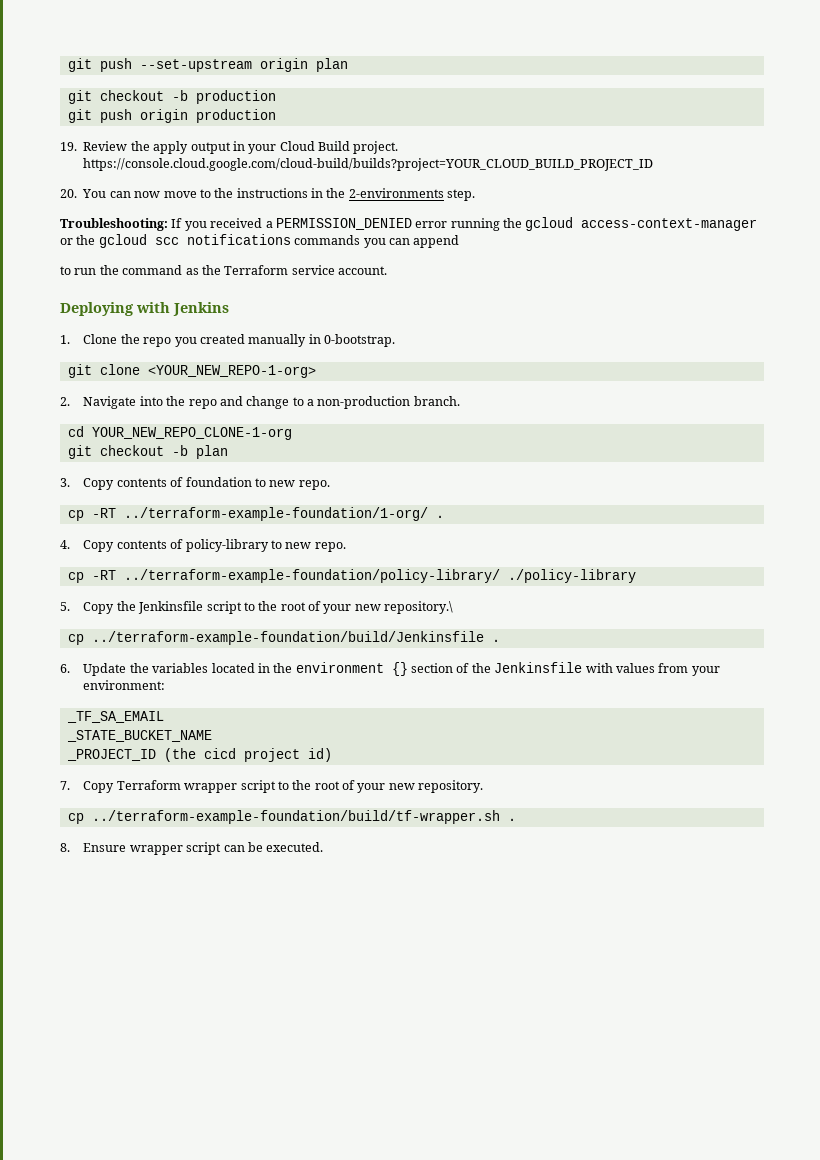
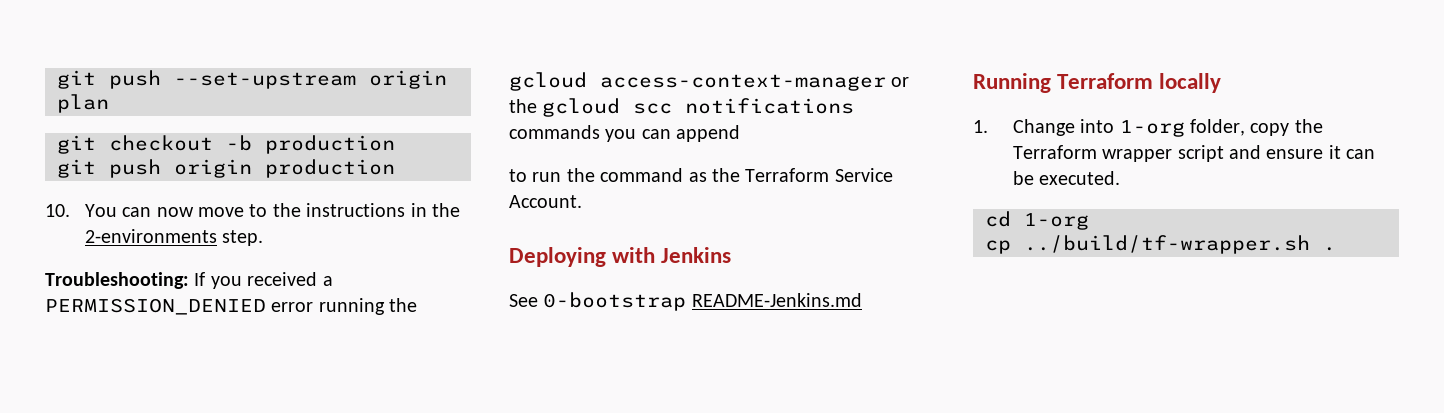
- 19. Review the apply output in your Cloud Build project. https://console.cloud.google.com/cloud-build/builds?project=YOUR_CLOUD_BUILD_PROJECT_ID
- 20. You can now move to the instructions in the 2-environments step.
+ 10. You can now move to the instructions in the 2-environments step.
- to run the command as the Terraform service account.
+ to run the command as the Terraform Service Account.
- 1. Clone the repo you created manually in 0-bootstrap.
- git clone <YOUR_NEW_REPO-1-org>
- 2. Navigate into the repo and change to a non-production branch.
- cd YOUR_NEW_REPO_CLONE-1-org
- git checkout -b plan
- 3. Copy contents of foundation to new repo.
- cp -RT ../terraform-example-foundation/1-org/ .
- 4. Copy contents of policy-library to new repo.
- cp -RT ../terraform-example-foundation/policy-library/ ./policy-library
- 5. Copy the Jenkinsfile script to the root of your new repository.\
- cp ../terraform-example-foundation/build/Jenkinsfile .
- 6. Update the variables located in the environment {} section of the Jenkinsfile with values from your environment:
- _TF_SA_EMAIL
- _STATE_BUCKET_NAME
- _PROJECT_ID (the cicd project id)
- 7. Copy Terraform wrapper script to the root of your new repository.
- cp ../terraform-example-foundation/build/tf-wrapper.sh .
- 8. Ensure wrapper script can be executed.
+ See 0-bootstrap README-Jenkins.md
+ Running Terraform locally
+ 1. Change into 1-org folder, copy the Terraform wrapper script and ensure it can be executed.
+ cd 1-org
+ cp ../build/tf-wrapper.sh .

